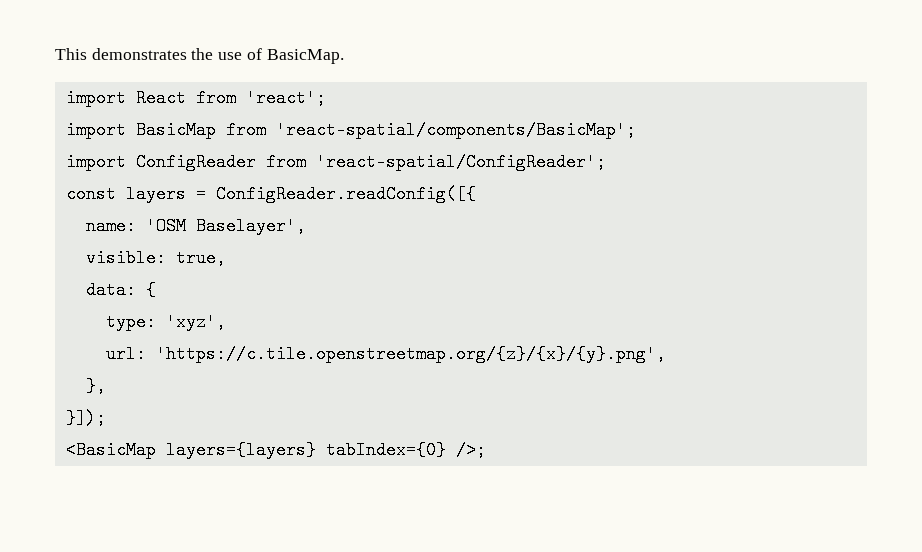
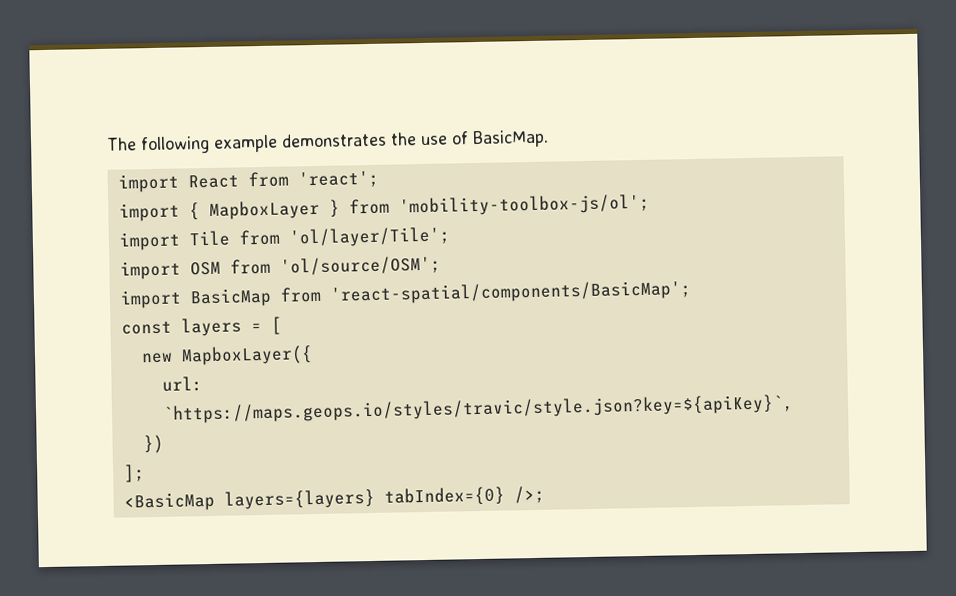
- This demonstrates the use of BasicMap.
+ The following example demonstrates the use of BasicMap.
+ import { MapboxLayer } from 'mobility-toolbox-js/ol';
+ import Tile from 'ol/layer/Tile';
+ import OSM from 'ol/source/OSM';
- import ConfigReader from 'react-spatial/ConfigReader';
- const layers = ConfigReader.readConfig([{
- name: 'OSM Baselayer',
- visible: true,
- data: {
- type: 'xyz',
- url: 'https://c.tile.openstreetmap.org/{z}/{x}/{y}.png',
- },
- }]);
+ const layers = [
+ new MapboxLayer({
+ url: `https://maps.geops.io/styles/travic/style.json?key=${apiKey}`,
+ })
+ ];

